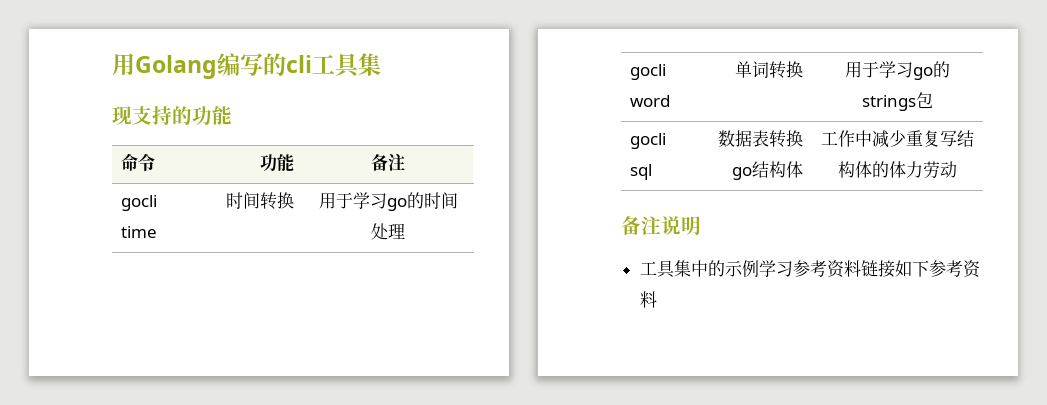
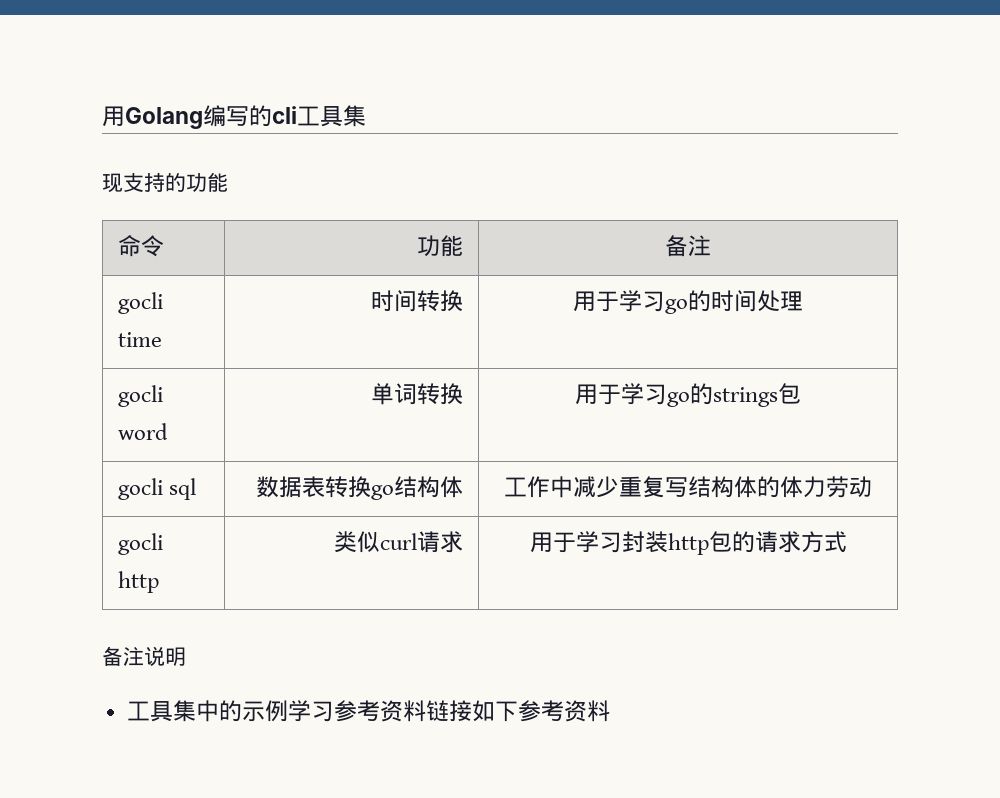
+ gocli http | 类似curl请求 | 用于学习封装http包的请求方式

